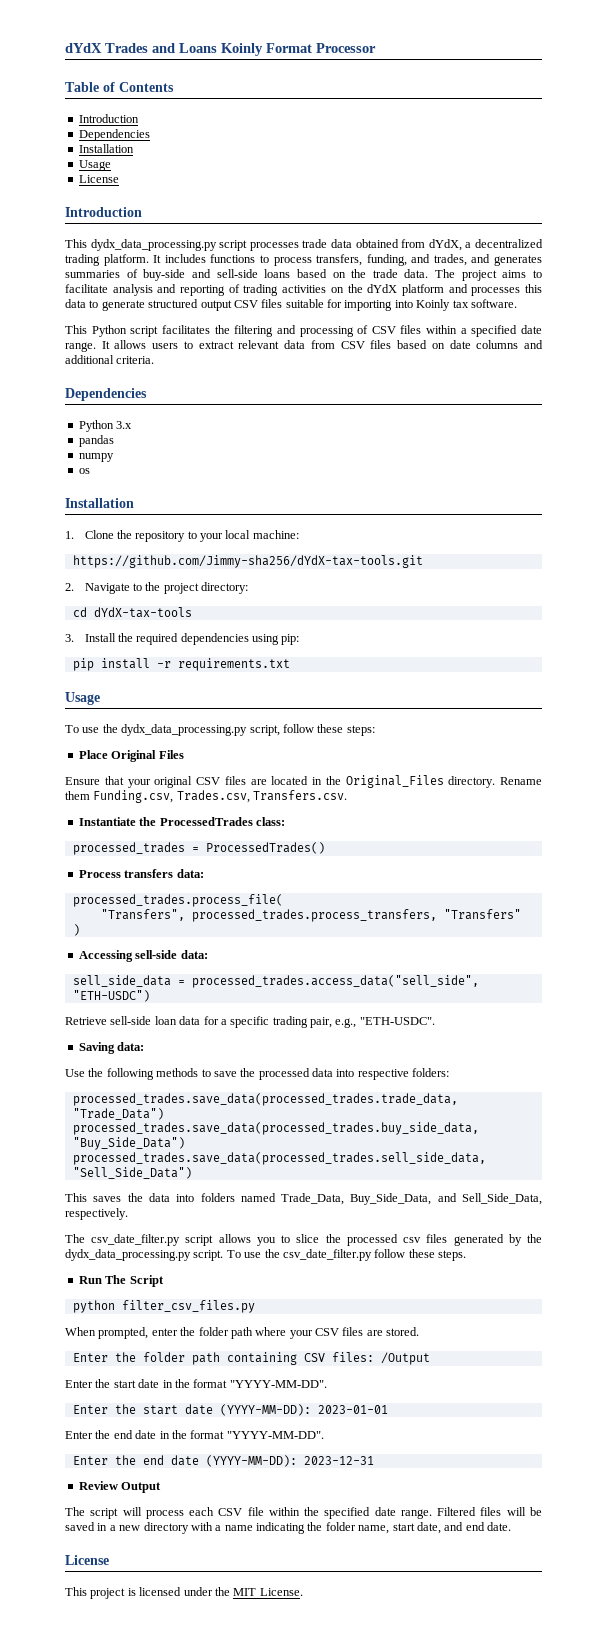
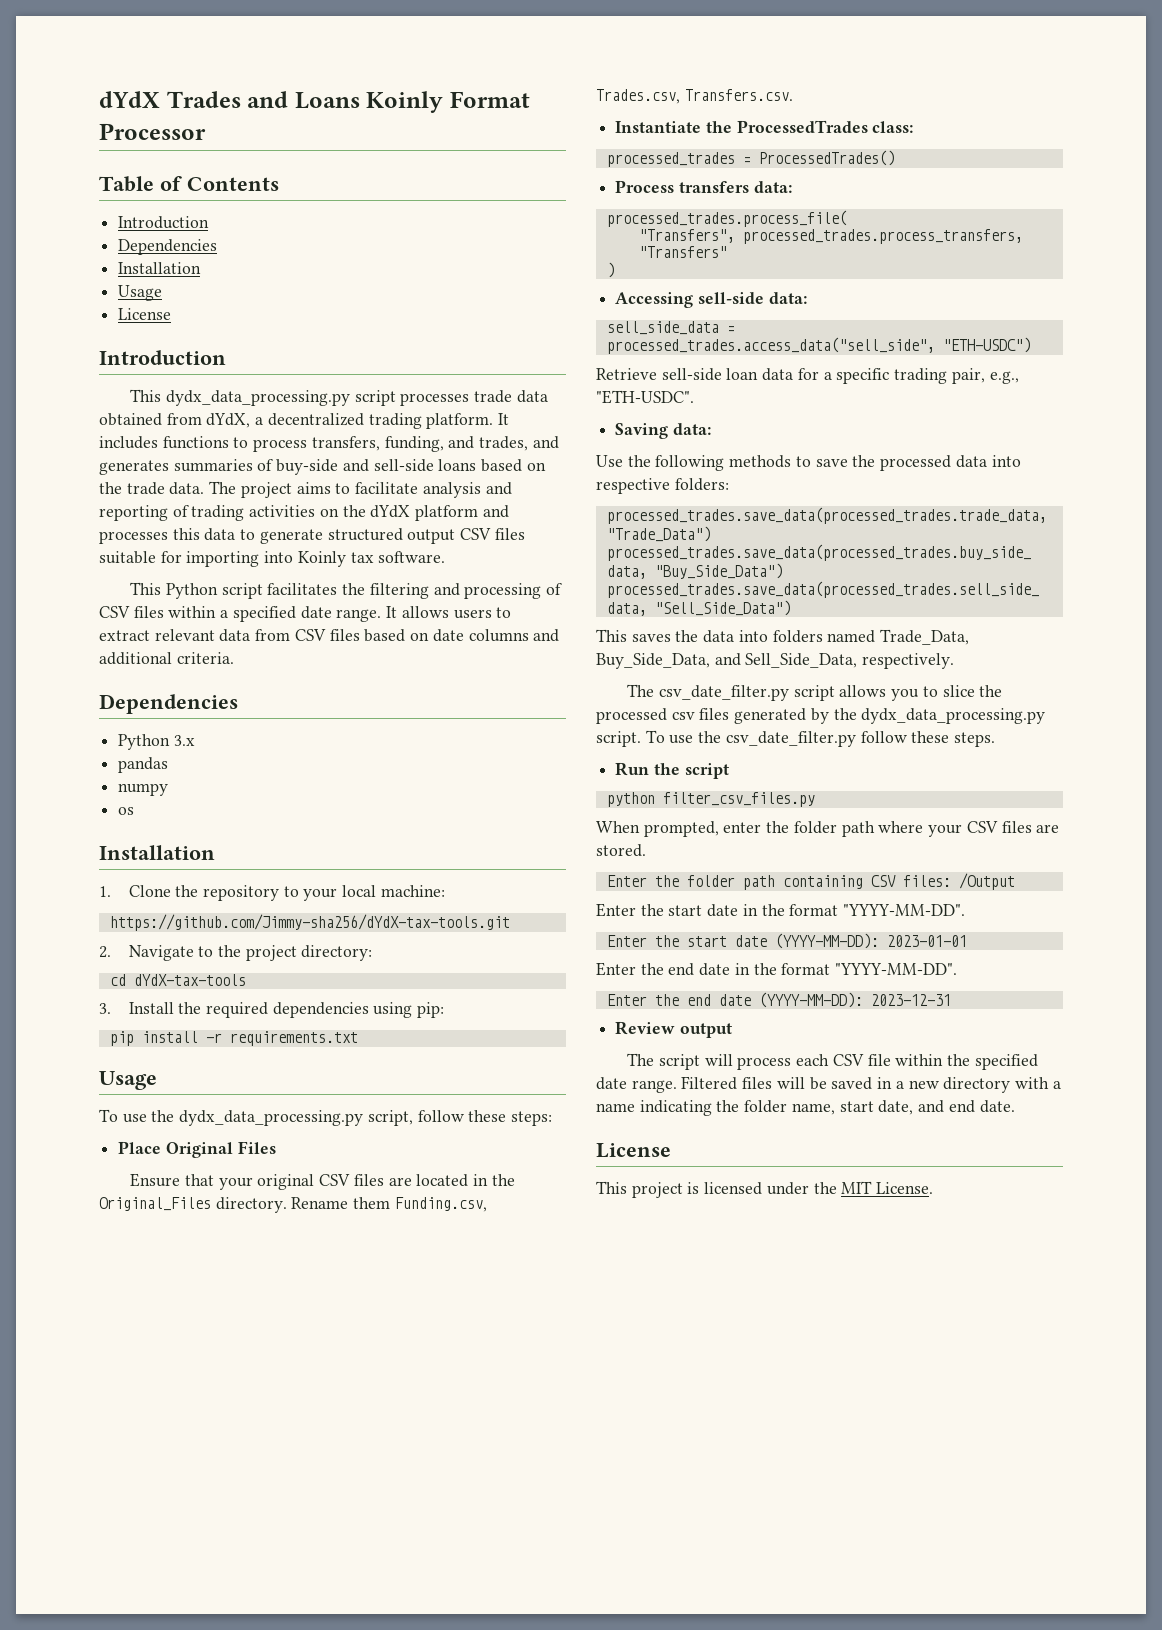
- Run The Script
+ Run the script
- Review Output
+ Review output

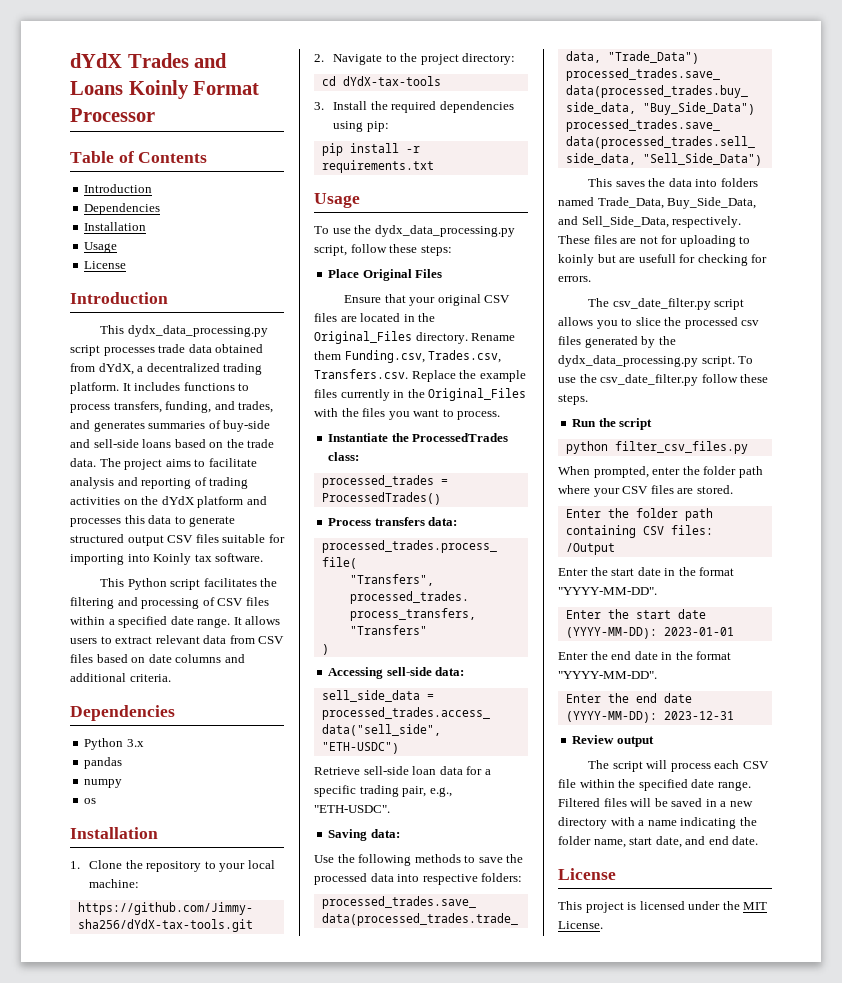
- Rename them Funding.csv, Trades.csv, Transfers.csv.
+ Rename them Funding.csv, Trades.csv, Transfers.csv. Replace the example files currently in the Original_Files with the files you want to process.
+ These files are not for uploading to koinly but are usefull for checking for errors.

